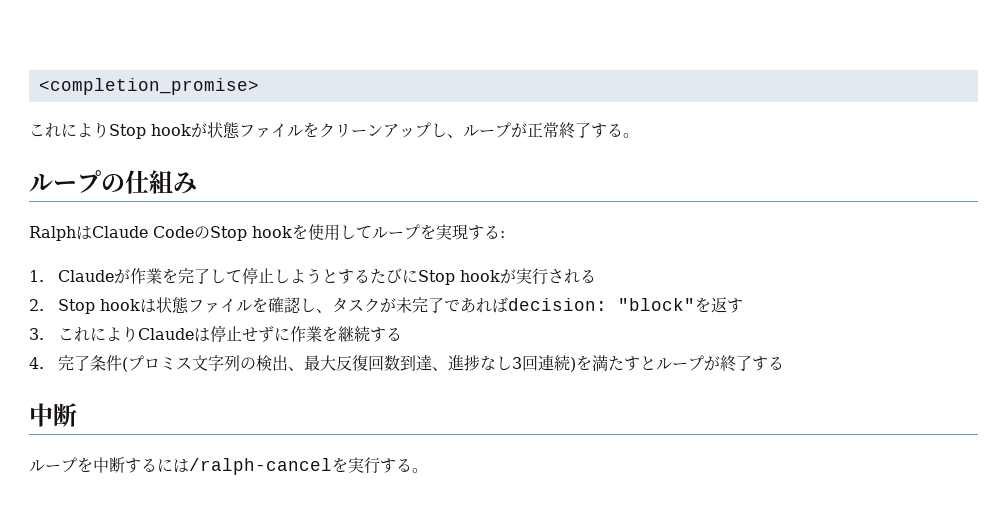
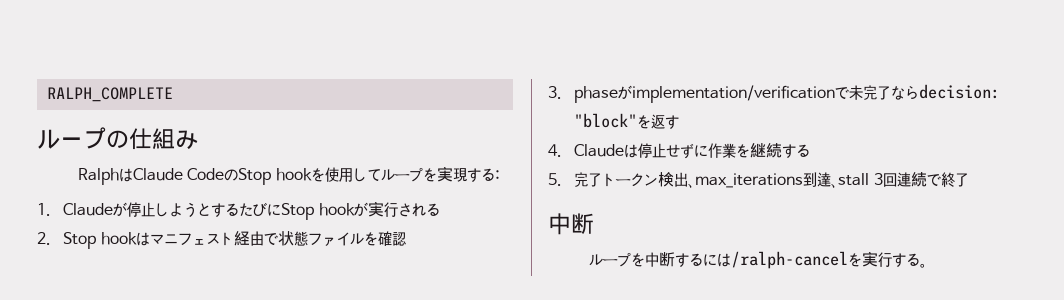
- <completion_promise>
- これによりStop hookが状態ファイルをクリーンアップし、ループが正常終了する。
+ RALPH_COMPLETE
- 1. Claudeが作業を完了して停止しようとするたびにStop hookが実行される
+ 1. Claudeが停止しようとするたびにStop hookが実行される
- 2. Stop hookは状態ファイルを確認し、タスクが未完了であればdecision: "block"を返す
+ 2. Stop hookはマニフェスト経由で状態ファイルを確認
+ 3. phaseがimplementation/verificationで未完了ならdecision: "block"を返す
- 3.これによりClaudeは停止せずに作業を継続する
+ 4. Claudeは停止せずに作業を継続する
- 4.完了条件(プロミス文字列の検出、最大反復回数到達、進捗なし3回連続)を満たすとループが終了する
+ 5.完了トークン検出、max_iterations到達、stall 3回連続で終了

